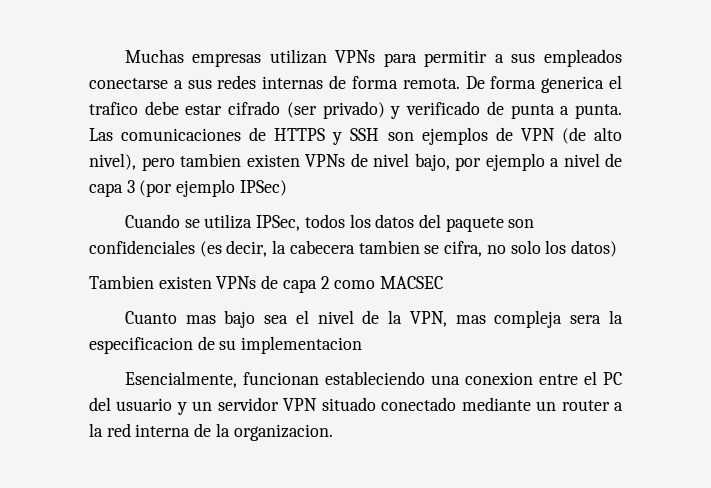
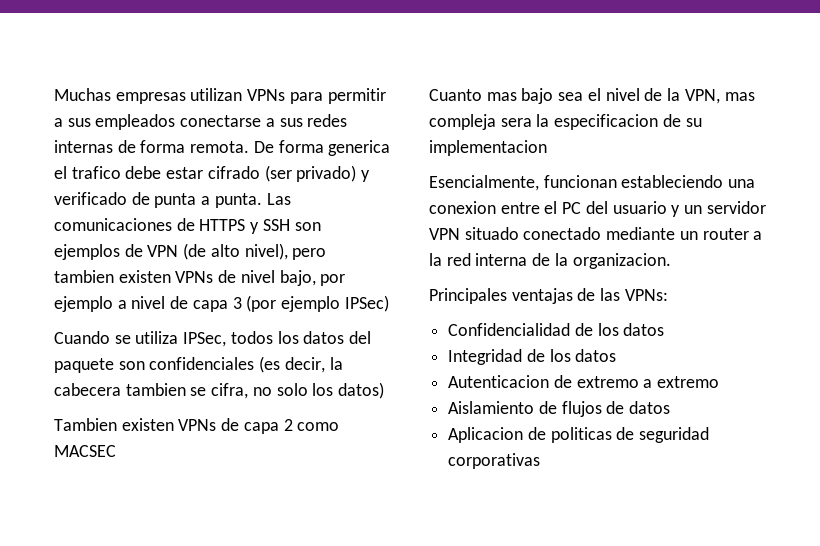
+ Principales ventajas de las VPNs:
+ Confidencialidad de los datos
+ Integridad de los datos
+ Autenticacion de extremo a extremo
+ Aislamiento de flujos de datos
+ Aplicacion de politicas de seguridad corporativas

